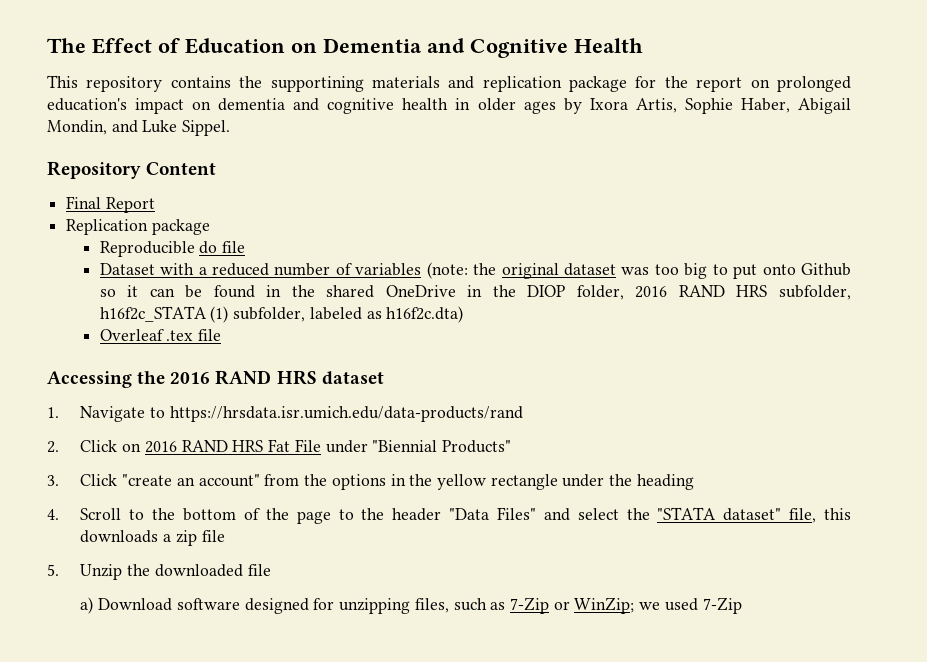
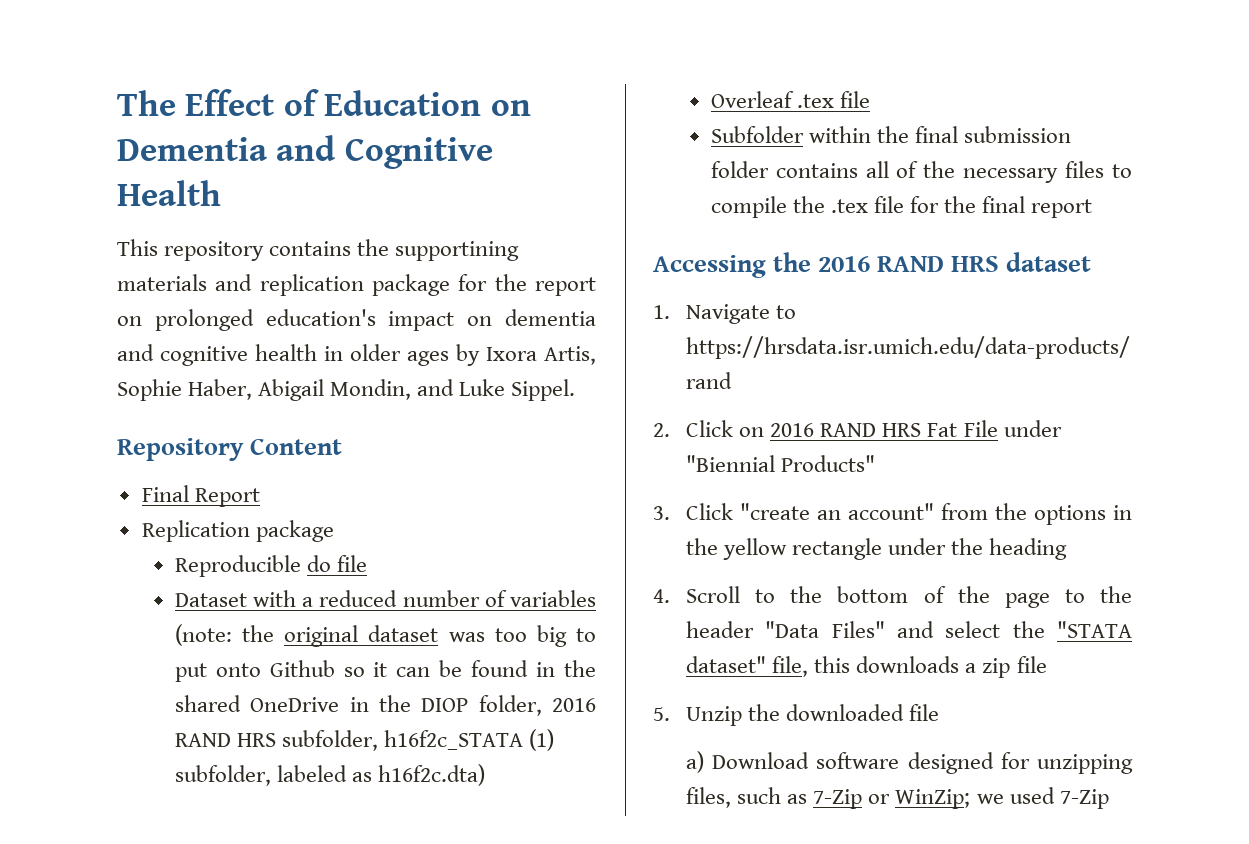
+ Subfolder within the final submission folder contains all of the necessary files to compile the .tex file for the final report

